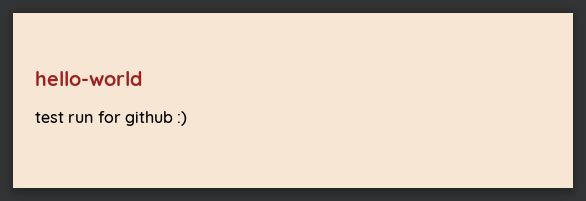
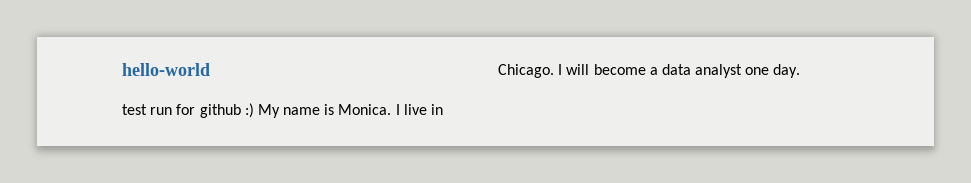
- test run for github :)
+ test run for github :) My name is Monica. I live in Chicago. I will become a data analyst one day.

